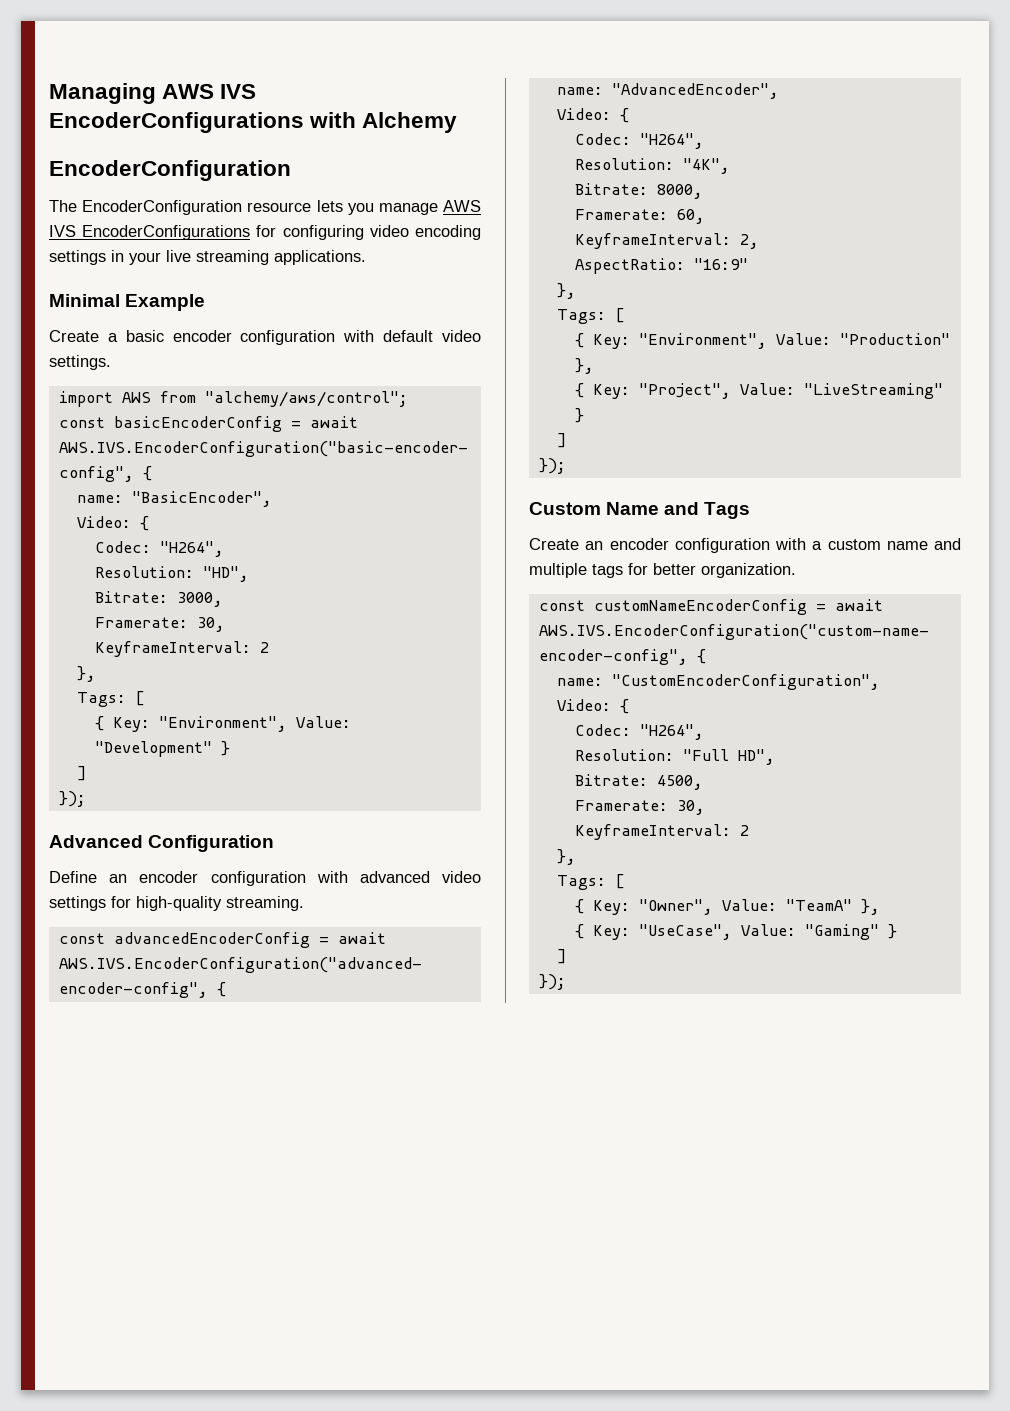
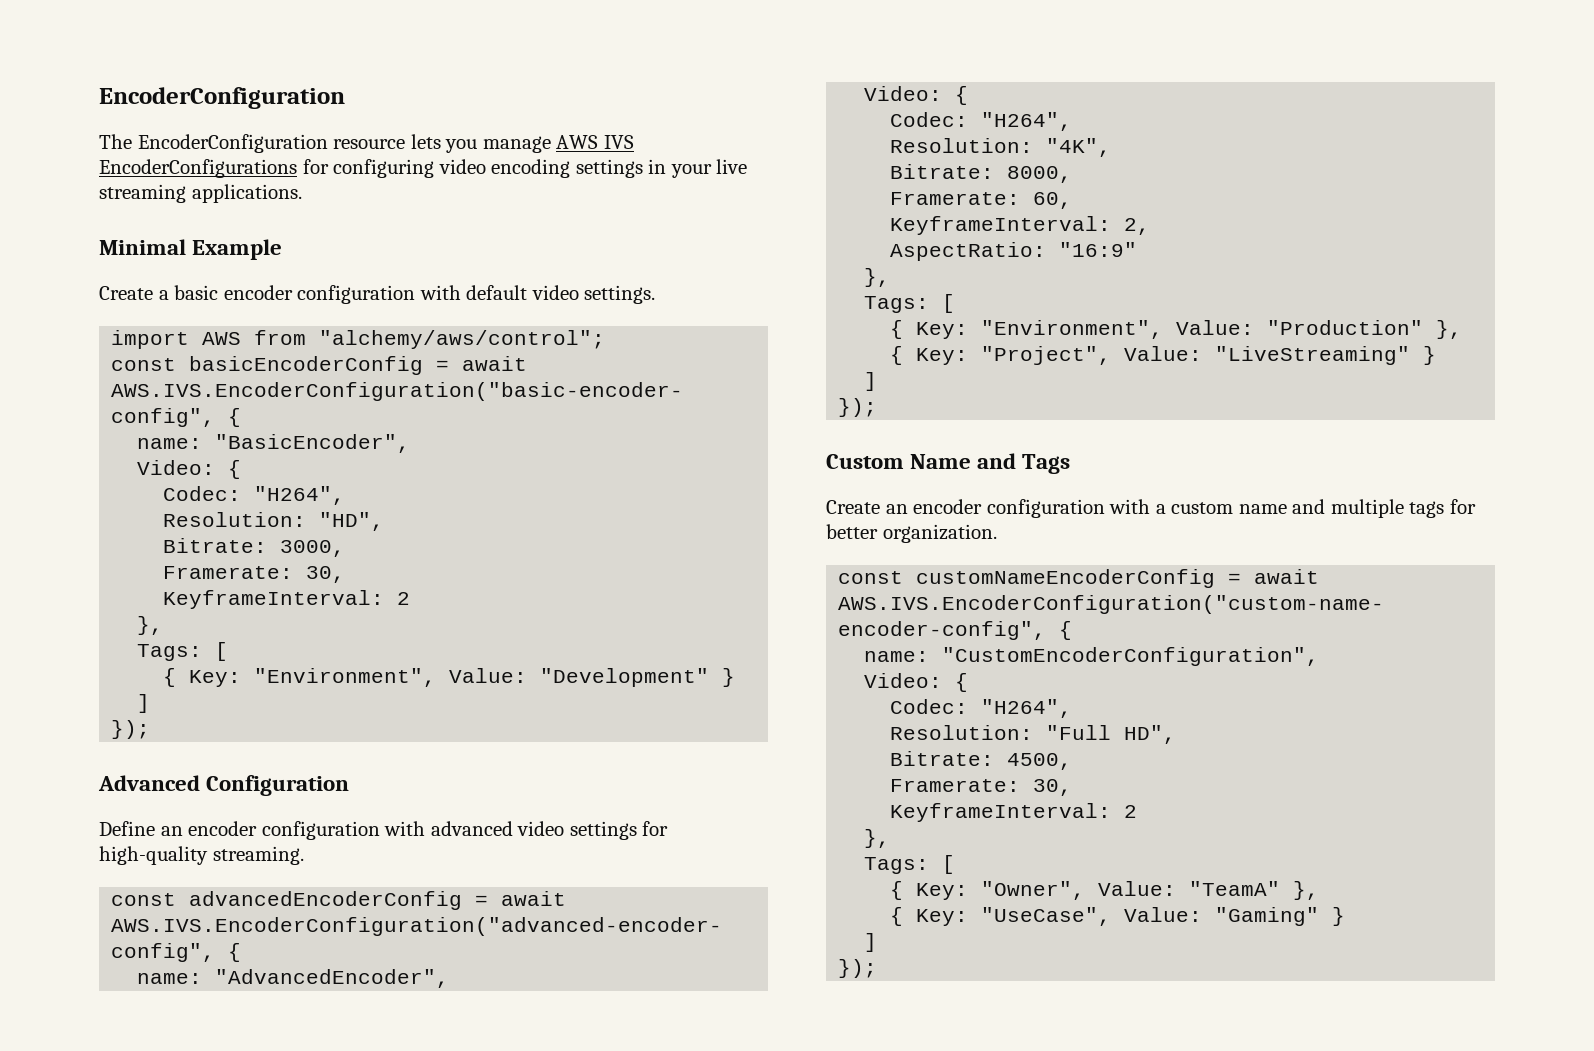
- Managing AWS IVS EncoderConfigurations with Alchemy

